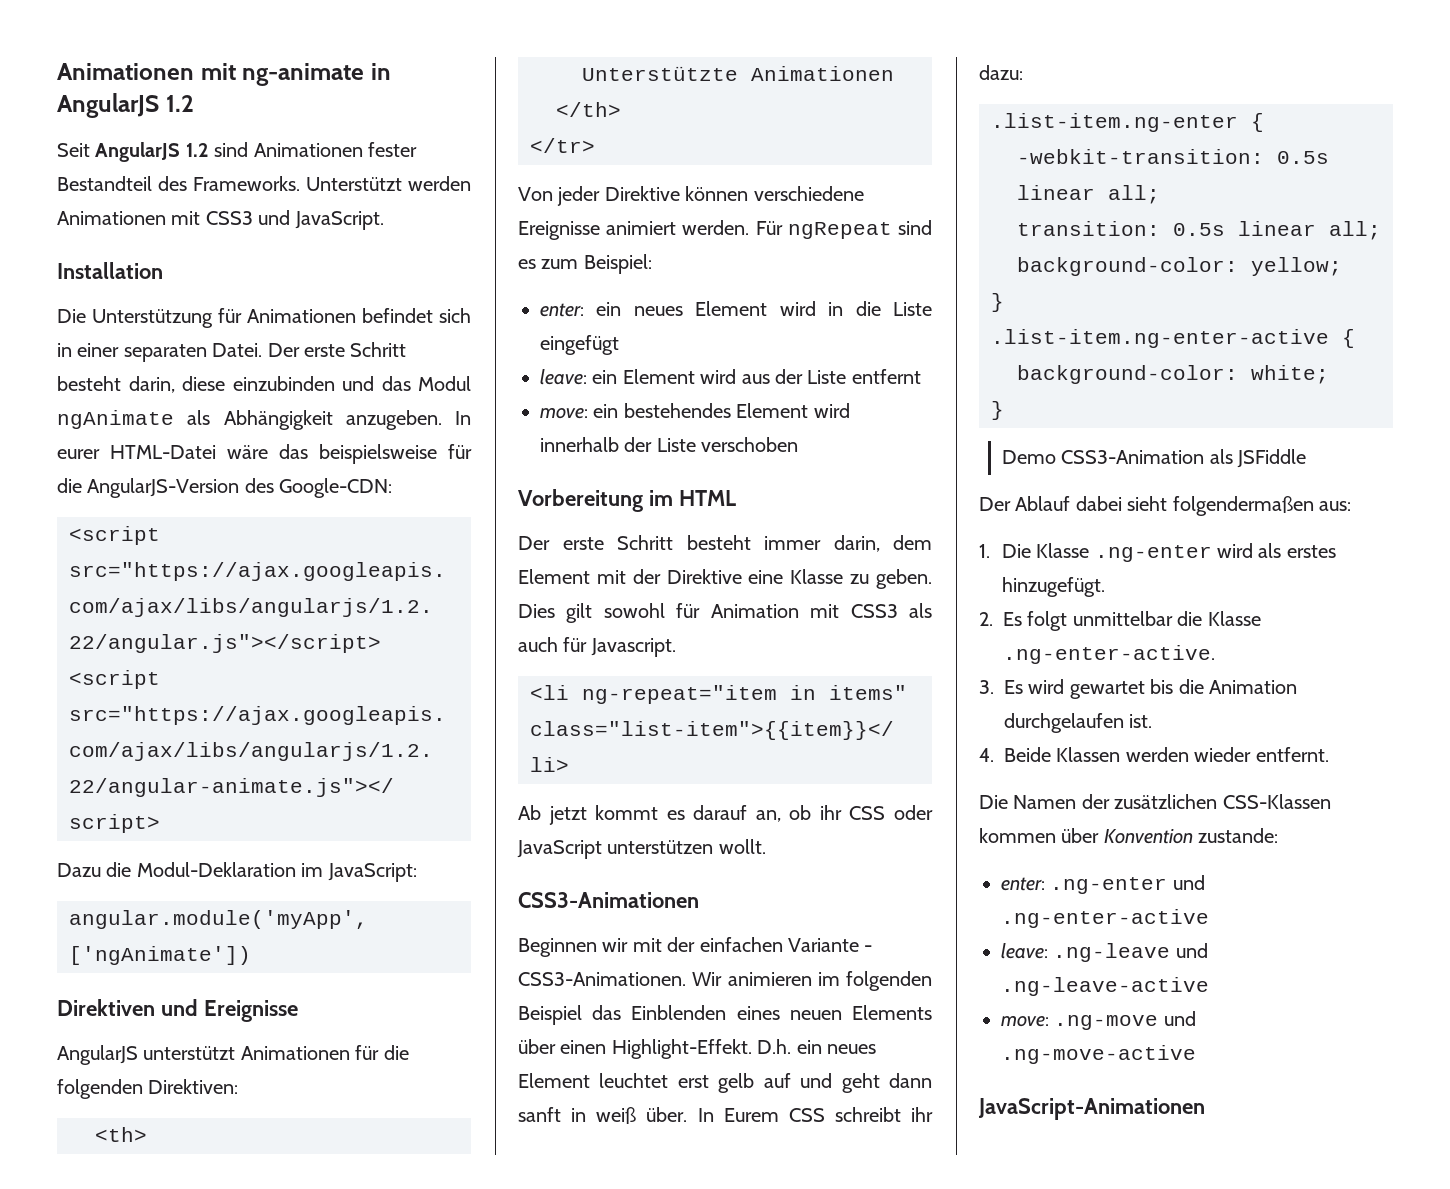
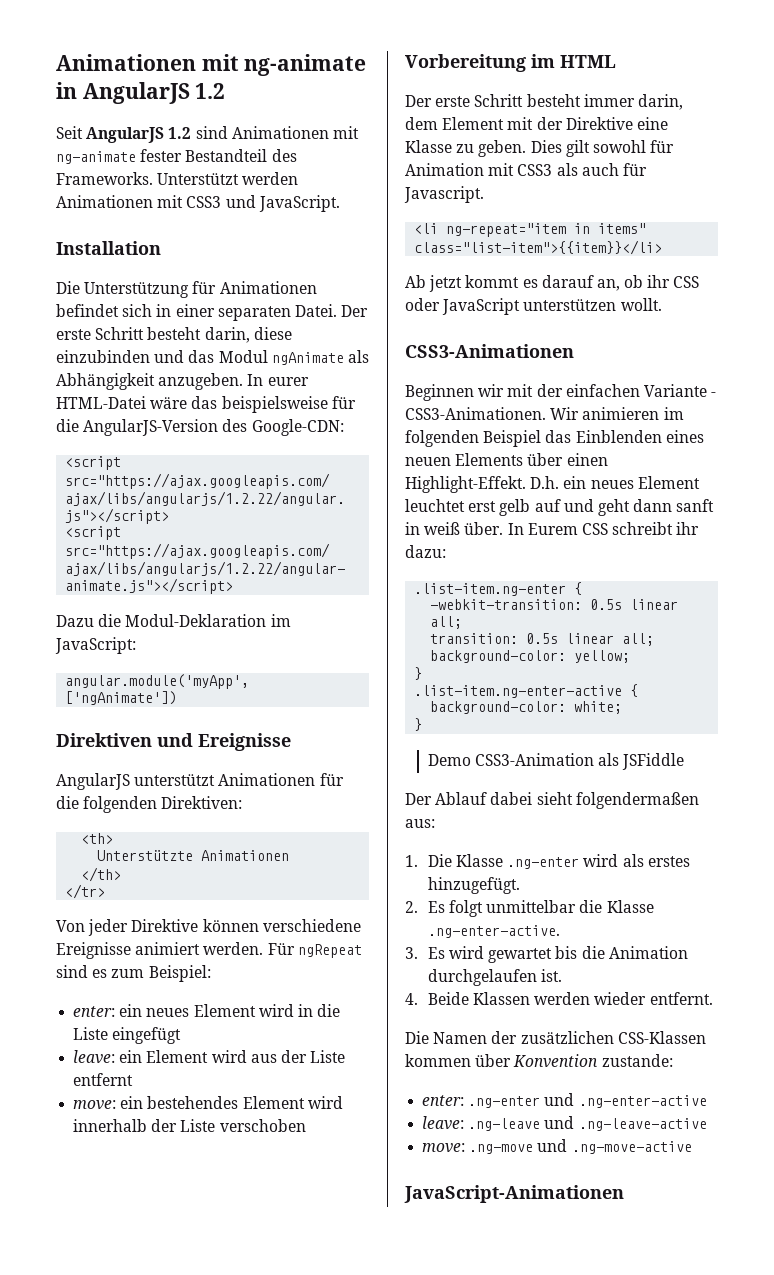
- Seit AngularJS 1.2 sind Animationen fester Bestandteil des Frameworks.
+ Seit AngularJS 1.2 sind Animationen mit ng-animate fester Bestandteil des Frameworks.

